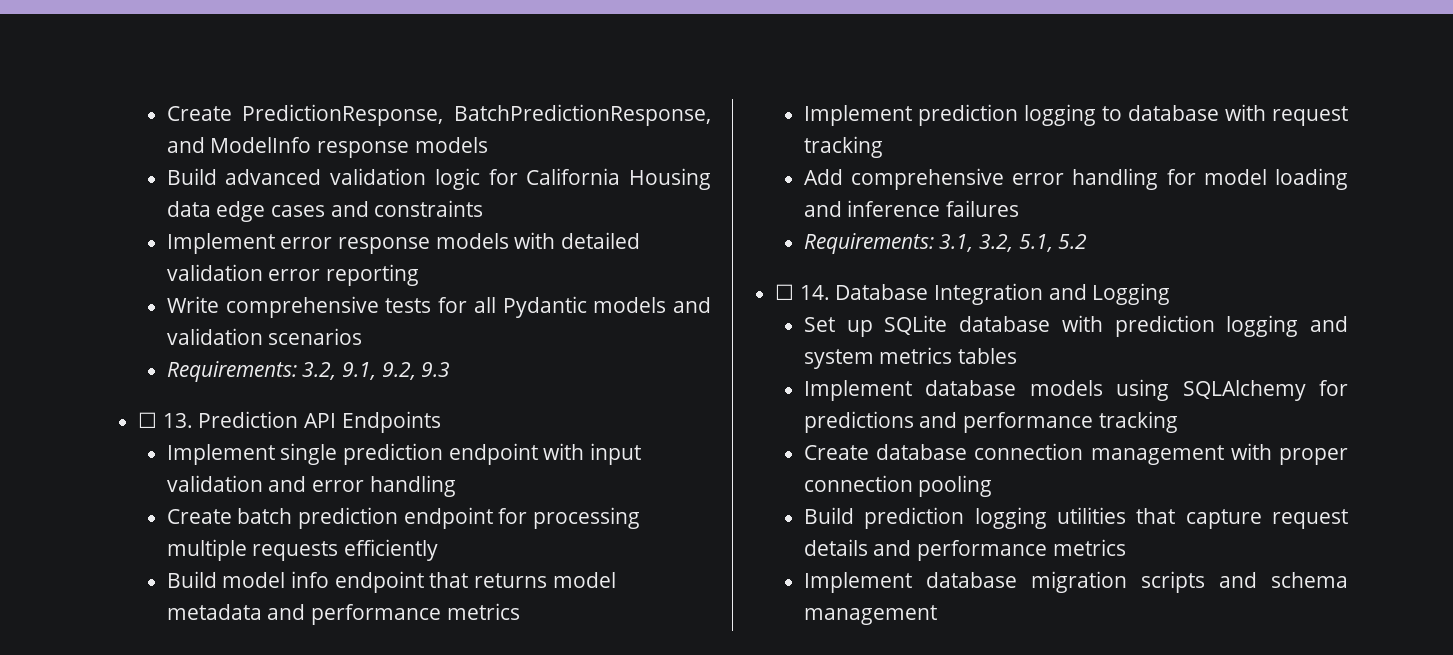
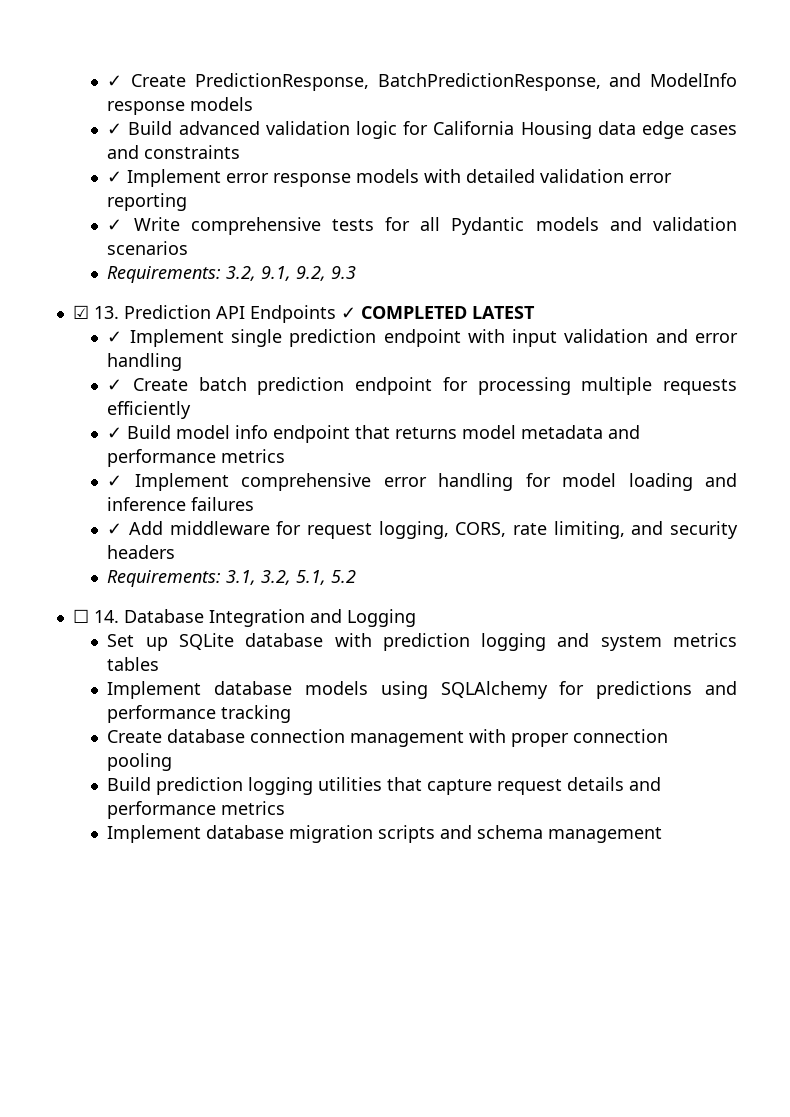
- Create PredictionResponse, BatchPredictionResponse, and ModelInfo response models
+ ✓ Create PredictionResponse, BatchPredictionResponse, and ModelInfo response models
- Build advanced validation logic for California Housing data edge cases and constraints
+ ✓ Build advanced validation logic for California Housing data edge cases and constraints
- Implement error response models with detailed validation error reporting
+ ✓ Implement error response models with detailed validation error reporting
- Write comprehensive tests for all Pydantic models and validation scenarios
+ ✓ Write comprehensive tests for all Pydantic models and validation scenarios
- ☐ 13. Prediction API Endpoints
- Implement single prediction endpoint with input validation and error handling
+ ☑ 13. Prediction API Endpoints ✓ COMPLETED LATEST
+ ✓ Implement single prediction endpoint with input validation and error handling
- Create batch prediction endpoint for processing multiple requests efficiently
+ ✓ Create batch prediction endpoint for processing multiple requests efficiently
- Build model info endpoint that returns model metadata and performance metrics
+ ✓ Build model info endpoint that returns model metadata and performance metrics
- Implement prediction logging to database with request tracking
- Add comprehensive error handling for model loading and inference failures
+ ✓ Implement comprehensive error handling for model loading and inference failures
+ ✓ Add middleware for request logging, CORS, rate limiting, and security headers

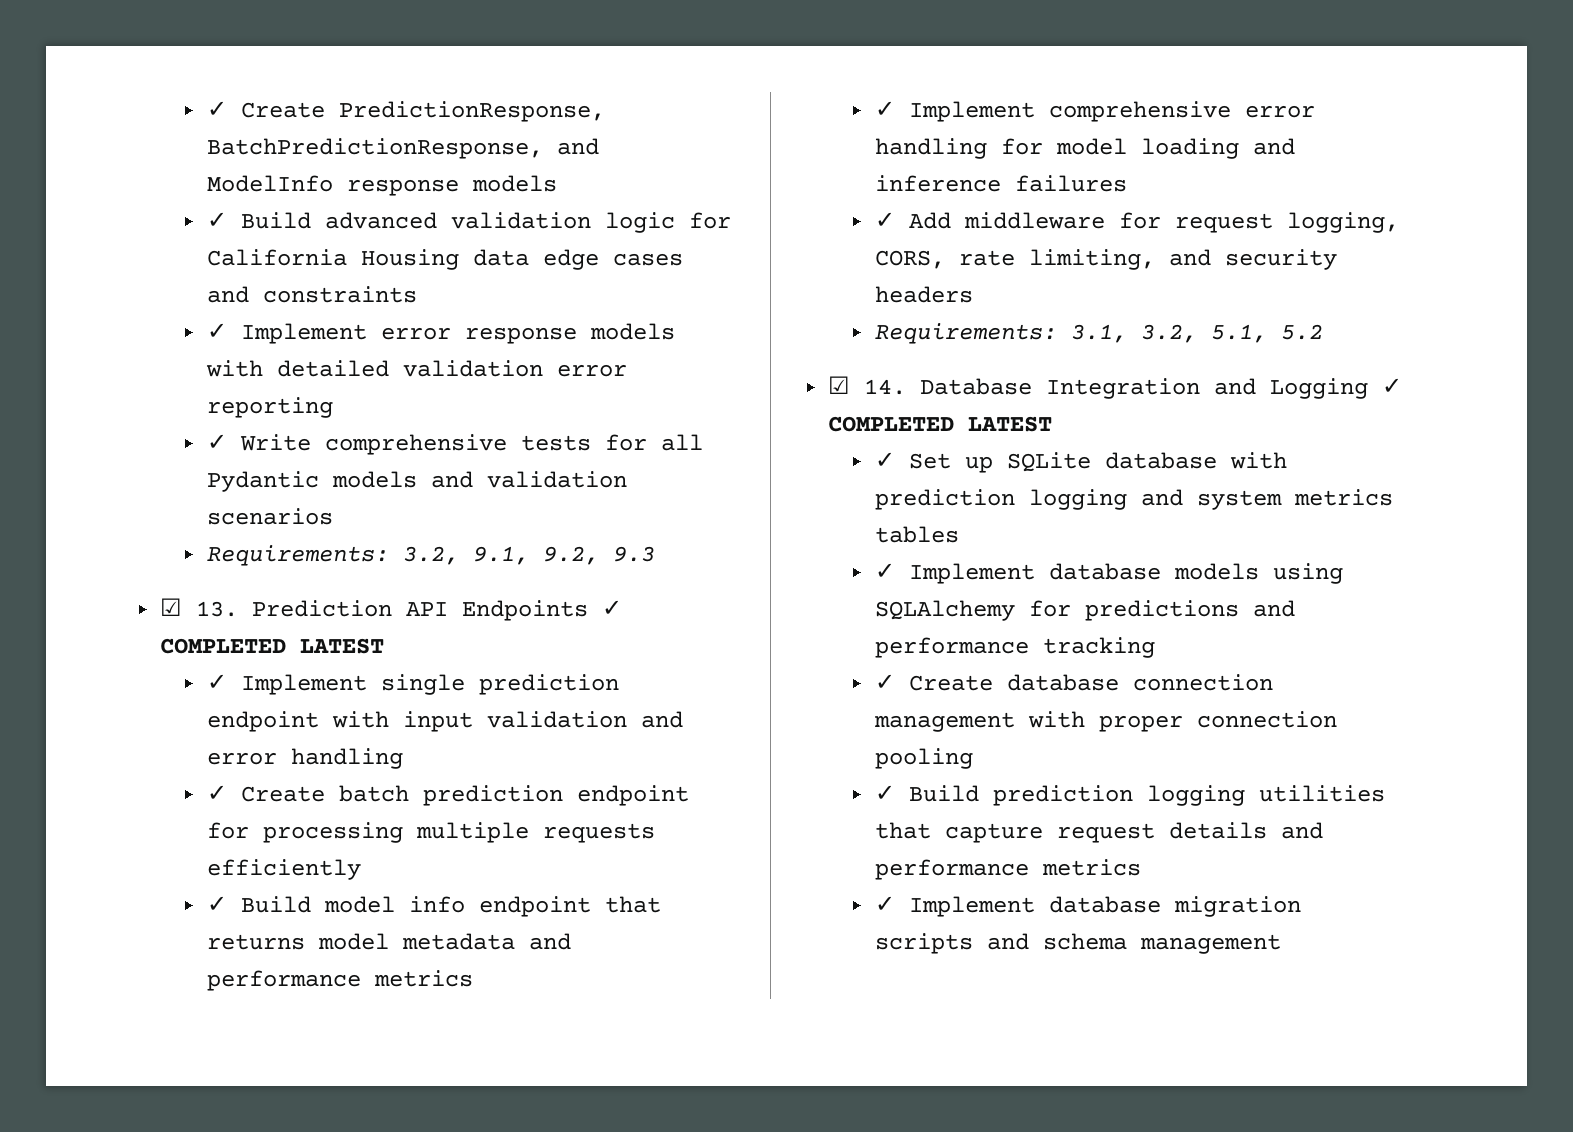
- ☐ 14. Database Integration and Logging
- Set up SQLite database with prediction logging and system metrics tables
+ ☑ 14. Database Integration and Logging ✓ COMPLETED LATEST
+ ✓ Set up SQLite database with prediction logging and system metrics tables
- Implement database models using SQLAlchemy for predictions and performance tracking
+ ✓ Implement database models using SQLAlchemy for predictions and performance tracking
- Create database connection management with proper connection pooling
+ ✓ Create database connection management with proper connection pooling
- Build prediction logging utilities that capture request details and performance metrics
+ ✓ Build prediction logging utilities that capture request details and performance metrics
- Implement database migration scripts and schema management
+ ✓ Implement database migration scripts and schema management

